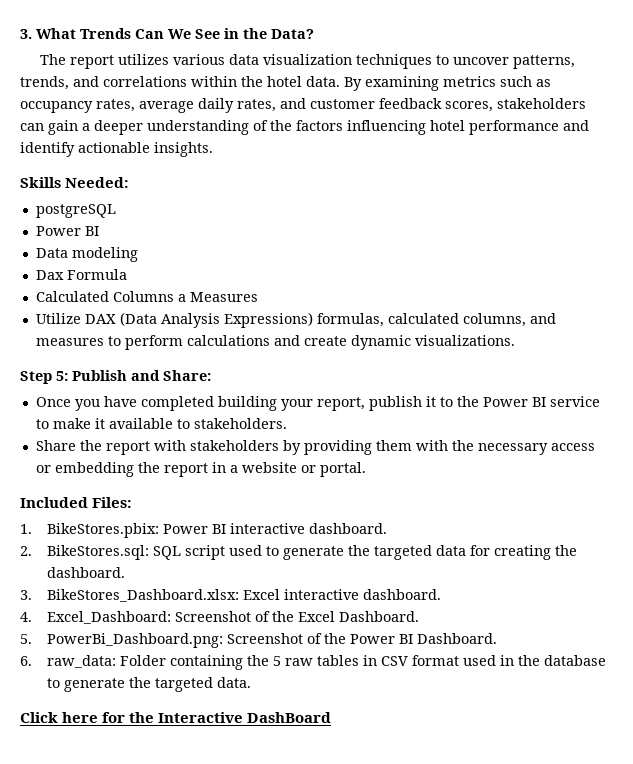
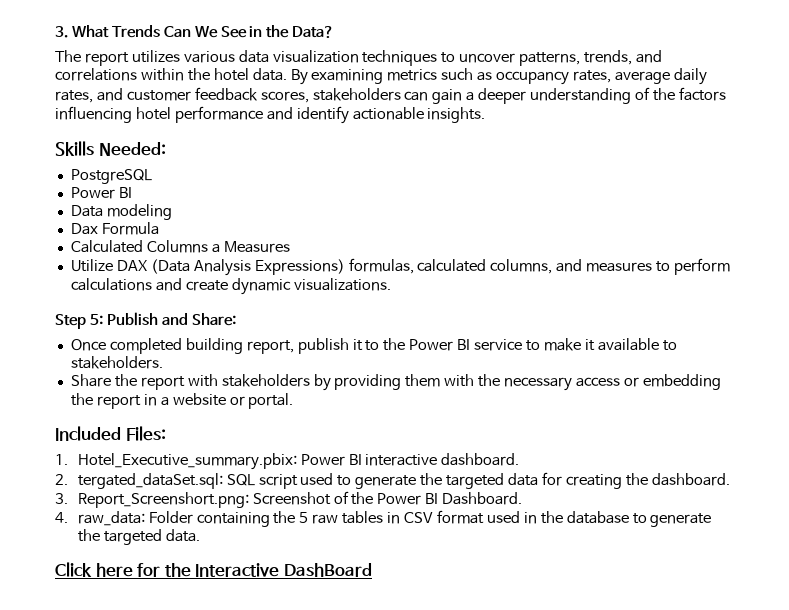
- postgreSQL
+ PostgreSQL
- Once you have completed building your report, publish it to the Power BI service to make it available to stakeholders.
+ Once completed building report, publish it to the Power BI service to make it available to stakeholders.
- 1. BikeStores.pbix: Power BI interactive dashboard.
+ 1. Hotel_Executive_summary.pbix: Power BI interactive dashboard.
- 2. BikeStores.sql: SQL script used to generate the targeted data for creating the dashboard.
+ 2. tergated_dataSet.sql: SQL script used to generate the targeted data for creating the dashboard.
- 3. BikeStores_Dashboard.xlsx: Excel interactive dashboard.
- 4. Excel_Dashboard: Screenshot of the Excel Dashboard.
- 5. PowerBi_Dashboard.png: Screenshot of the Power BI Dashboard.
+ 3. Report_Screenshort.png: Screenshot of the Power BI Dashboard.
- 6. raw_data: Folder containing the 5 raw tables in CSV format used in the database to generate the targeted data.
+ 4. raw_data: Folder containing the 5 raw tables in CSV format used in the database to generate the targeted data.

